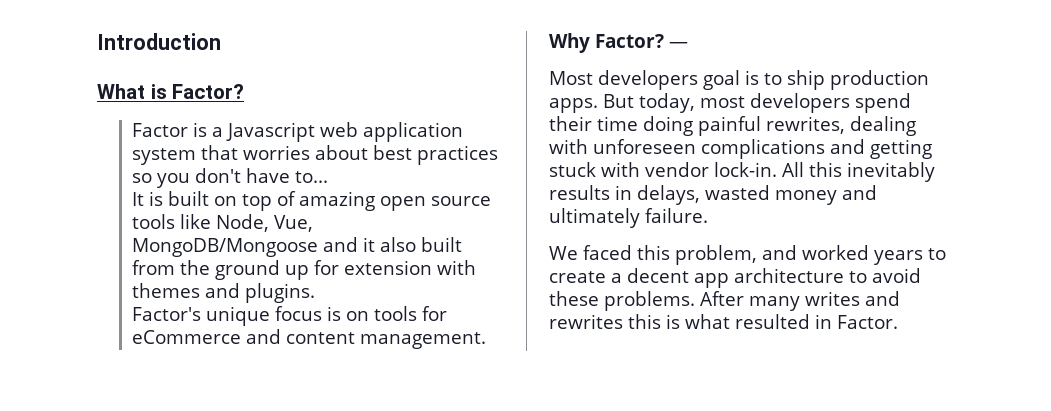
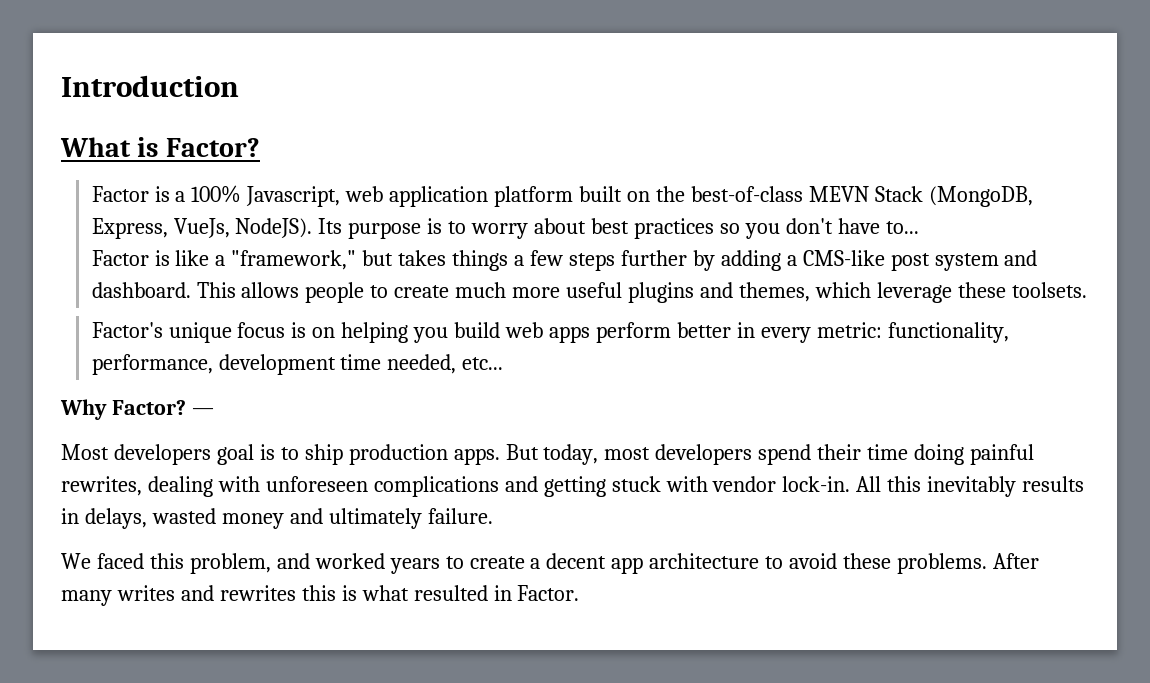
- Factor is a Javascript web application system that worries about best practices so you don't have to...
+ Factor is a 100% Javascript, web application platform built on the best-of-class MEVN Stack (MongoDB, Express, VueJs, NodeJS). Its purpose is to worry about best practices so you don't have to...
- It is built on top of amazing open source tools like Node, Vue, MongoDB/Mongoose and it also built from the ground up for extension with themes and plugins.
+ Factor is like a "framework," but takes things a few steps further by adding a CMS-like post system and dashboard. This allows people to create much more useful plugins and themes, which leverage these toolsets.
- Factor's unique focus is on tools for eCommerce and content management.
+ Factor's unique focus is on helping you build web apps perform better in every metric: functionality, performance, development time needed, etc...

